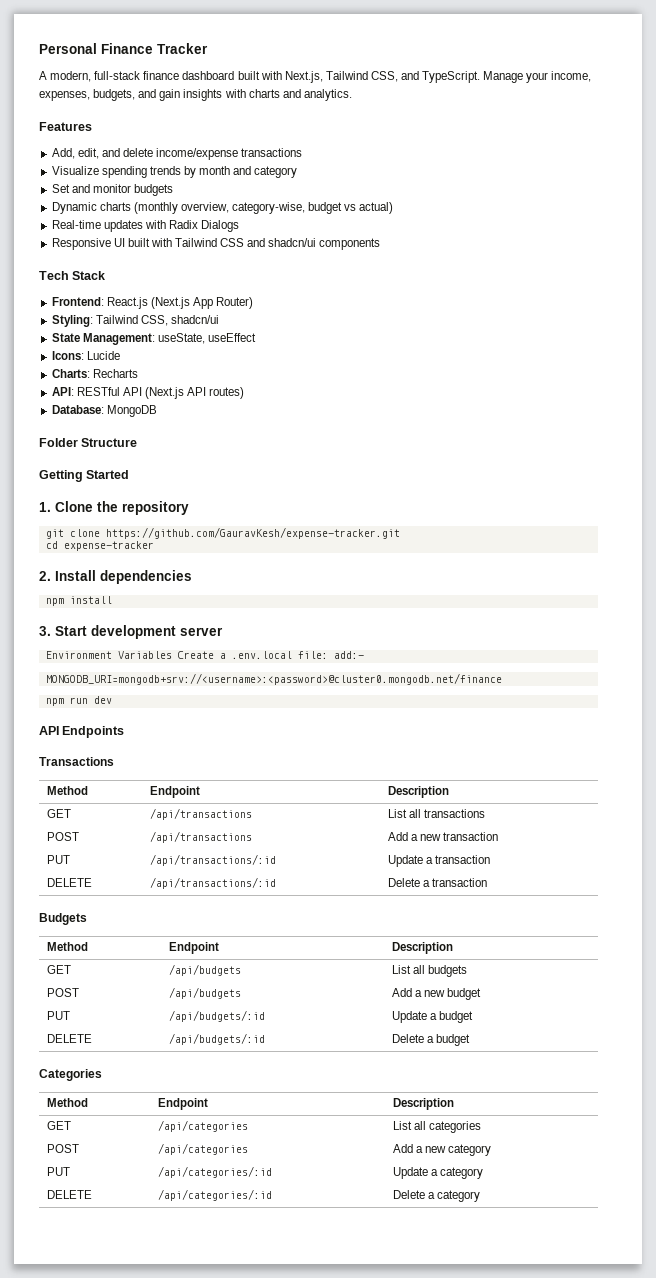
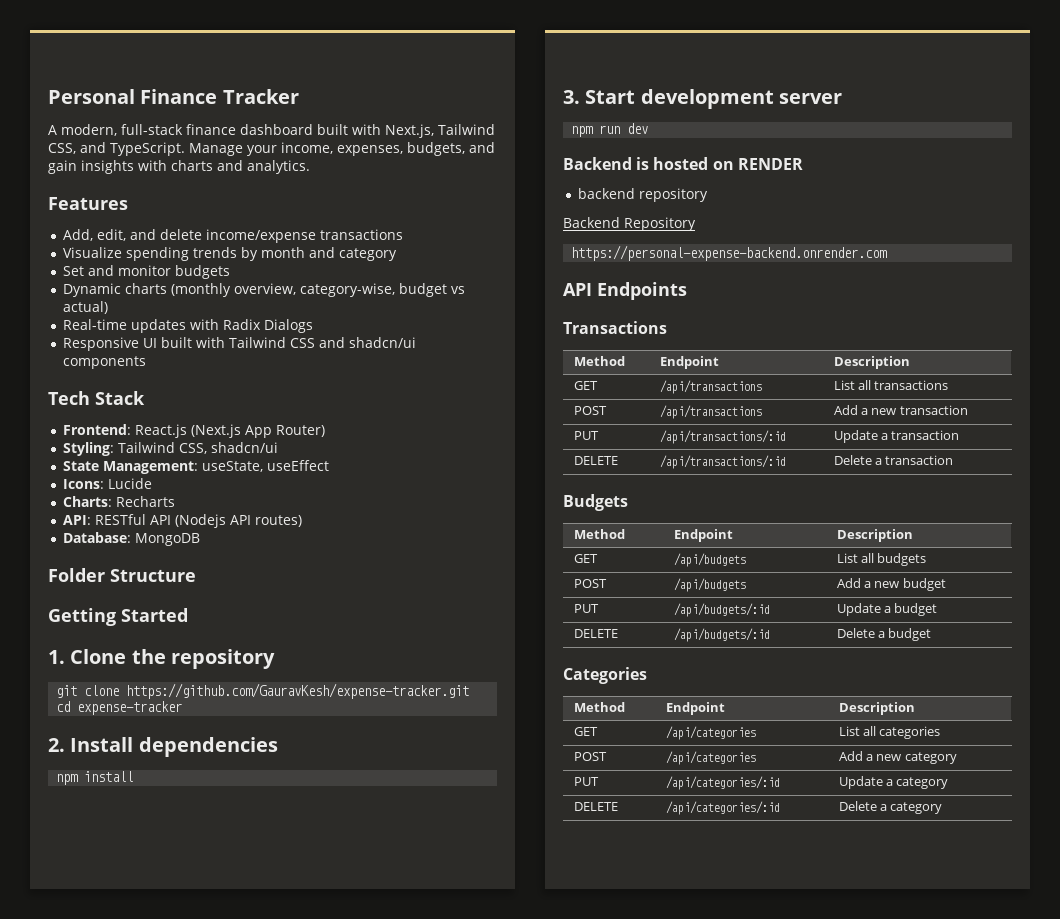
- API: RESTful API (Next.js API routes)
+ API: RESTful API (Nodejs API routes)
- Environment Variables Create a .env.local file: add:-
- MONGODB_URI=mongodb+srv://<username>:<password>@cluster0.mongodb.net/finance
  npm run dev
+ Backend is hosted on RENDER
+ backend repository
+ Backend Repository
+ https://personal-expense-backend.onrender.com

